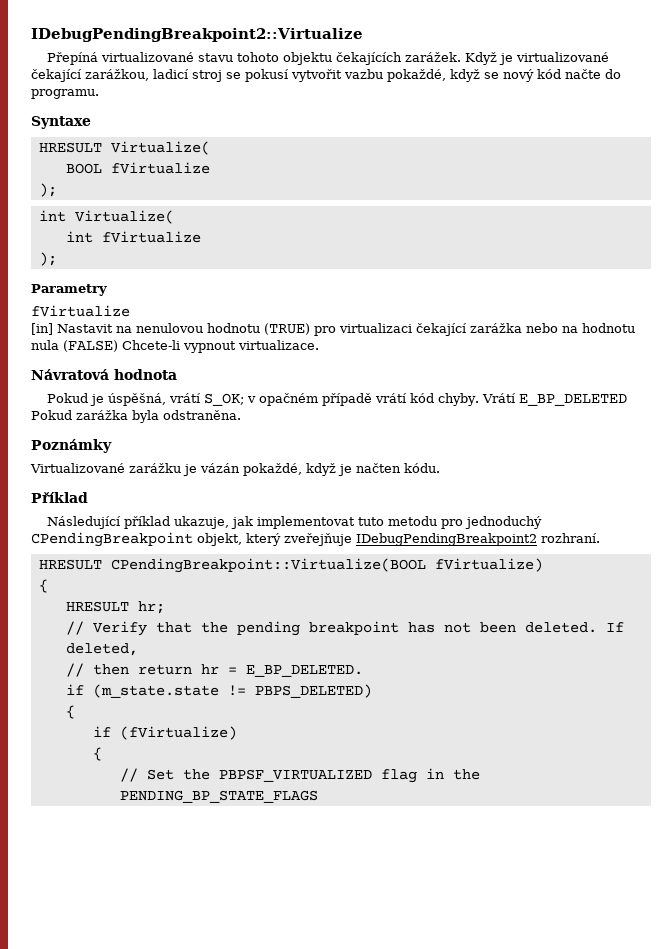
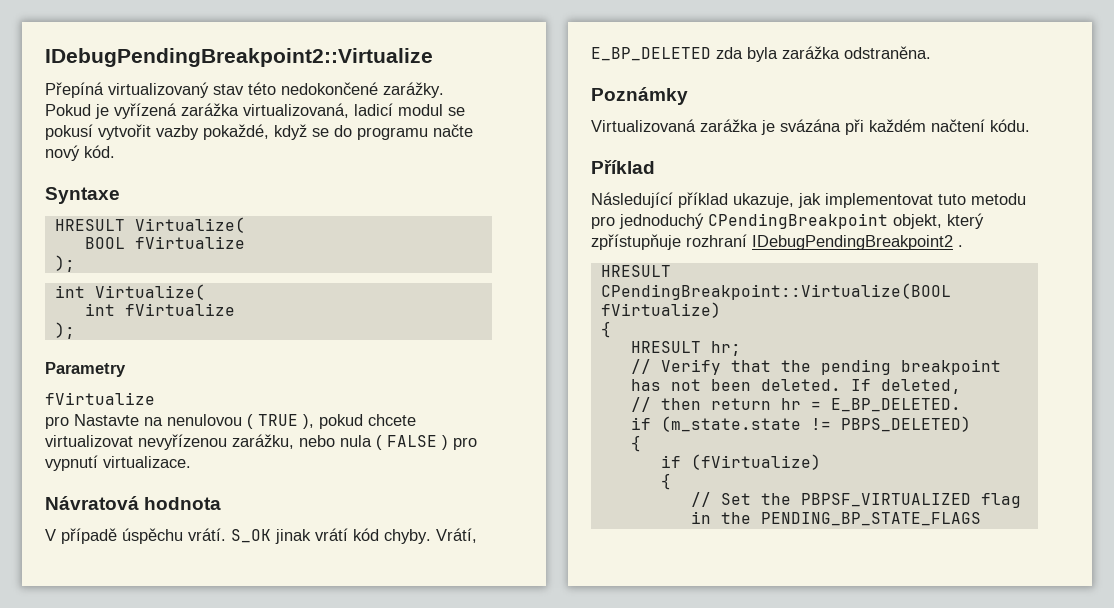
- Přepíná virtualizované stavu tohoto objektu čekajících zarážek. Když je virtualizované čekající zarážkou, ladicí stroj se pokusí vytvořit vazbu pokaždé, když se nový kód načte do programu.
+ Přepíná virtualizovaný stav této nedokončené zarážky. Pokud je vyřízená zarážka virtualizovaná, ladicí modul se pokusí vytvořit vazby pokaždé, když se do programu načte nový kód.
- [in] Nastavit na nenulovou hodnotu (TRUE) pro virtualizaci čekající zarážka nebo na hodnotu nula (FALSE) Chcete-li vypnout virtualizace.
+ pro Nastavte na nenulovou ( TRUE ), pokud chcete virtualizovat nevyřízenou zarážku, nebo nula ( FALSE ) pro vypnutí virtualizace.
  Návratová hodnota
- Pokud je úspěšná, vrátí S_OK; v opačném případě vrátí kód chyby. Vrátí E_BP_DELETED Pokud zarážka byla odstraněna.
+ V případě úspěchu vrátí. S_OK jinak vrátí kód chyby. Vrátí, E_BP_DELETED zda byla zarážka odstraněna.
  Poznámky
- Virtualizované zarážku je vázán pokaždé, když je načten kódu.
+ Virtualizovaná zarážka je svázána při každém načtení kódu.
- Následující příklad ukazuje, jak implementovat tuto metodu pro jednoduchý CPendingBreakpoint objekt, který zveřejňuje IDebugPendingBreakpoint2 rozhraní.
+ Následující příklad ukazuje, jak implementovat tuto metodu pro jednoduchý CPendingBreakpoint objekt, který zpřístupňuje rozhraní IDebugPendingBreakpoint2 .

